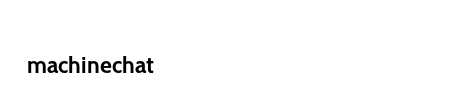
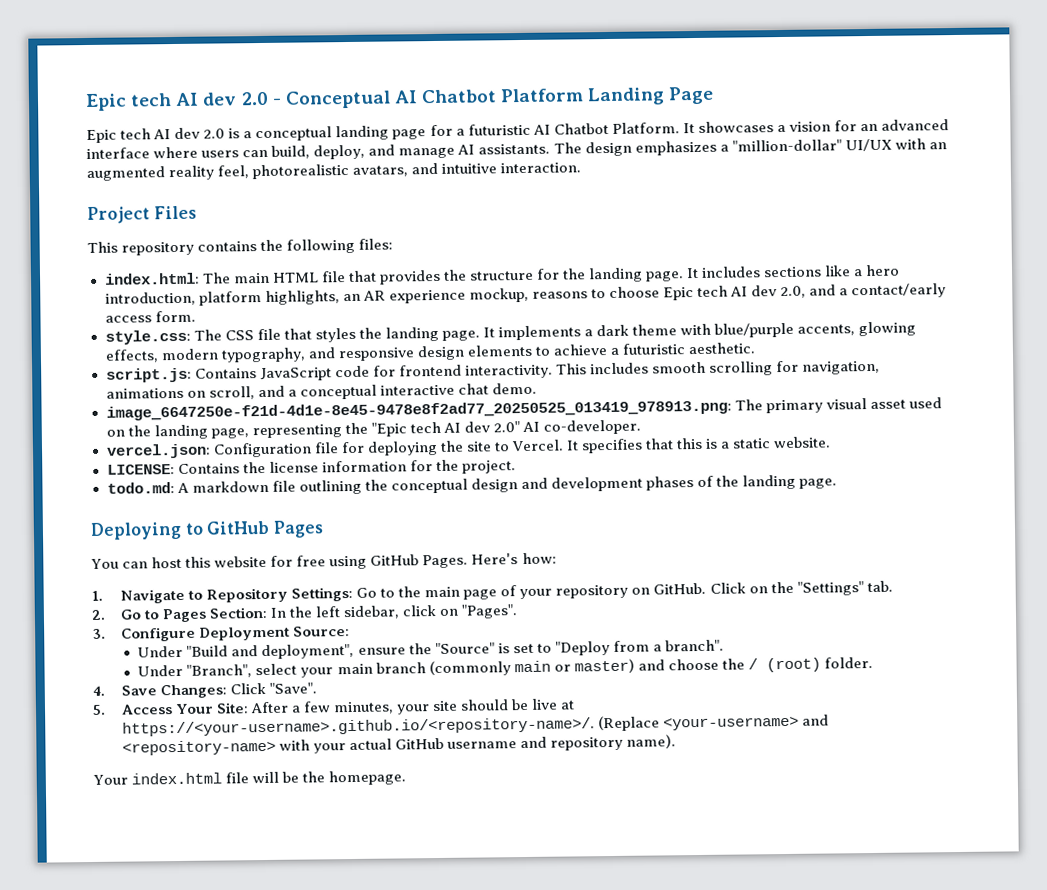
- machinechat
+ Epic tech AI dev 2.0 - Conceptual AI Chatbot Platform Landing Page
+ Epic tech AI dev 2.0 is a conceptual landing page for a futuristic AI Chatbot Platform. It showcases a vision for an advanced interface where users can build, deploy, and manage AI assistants. The design emphasizes a "million-dollar" UI/UX with an augmented reality feel, photorealistic avatars, and intuitive interaction.
+ Project Files
+ This repository contains the following files:
+ index.html: The main HTML file that provides the structure for the landing page. It includes sections like a hero introduction, platform highlights, an AR experience mockup, reasons to choose Epic tech AI dev 2.0, and a contact/early access form.
+ style.css: The CSS file that styles the landing page. It implements a dark theme with blue/purple accents, glowing effects, modern typography, and responsive design elements to achieve a futuristic aesthetic.
+ script.js: Contains JavaScript code for frontend interactivity. This includes smooth scrolling for navigation, animations on scroll, and a conceptual interactive chat demo.
+ image_6647250e-f21d-4d1e-8e45-9478e8f2ad77_20250525_013419_978913.png: The primary visual asset used on the landing page, representing the "Epic tech AI dev 2.0" AI co-developer.
+ vercel.json: Configuration file for deploying the site to Vercel. It specifies that this is a static website.
+ LICENSE: Contains the license information for the project.
+ todo.md: A markdown file outlining the conceptual design and development phases of the landing page.
+ Deploying to GitHub Pages
+ You can host this website for free using GitHub Pages. Here's how:
+ 1. Navigate to Repository Settings: Go to the main page of your repository on GitHub. Click on the "Settings" tab.
+ 2. Go to Pages Section: In the left sidebar, click on "Pages".
+ 3. Configure Deployment Source:
+ Under "Build and deployment", ensure the "Source" is set to "Deploy from a branch".
+ Under "Branch", select your main branch (commonly main or master) and choose the / (root) folder.
+ 4. Save Changes: Click "Save".
+ 5. Access Your Site: After a few minutes, your site should be live at https://<your-username>.github.io/<repository-name>/. (Replace <your-username> and <repository-name> with your actual GitHub username and repository name).
+ Your index.html file will be the homepage.

